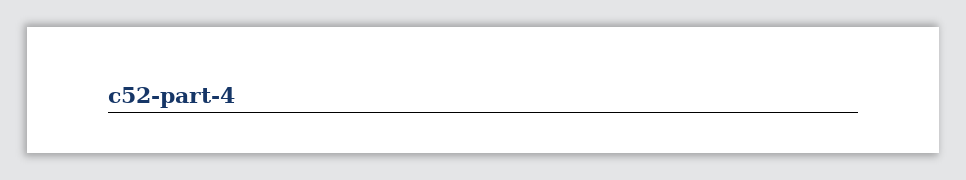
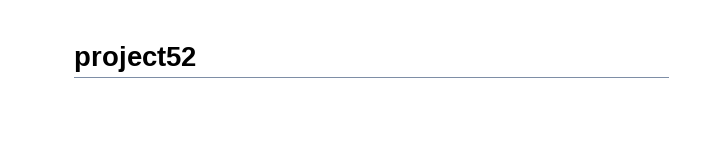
- c52-part-4
+ project52

